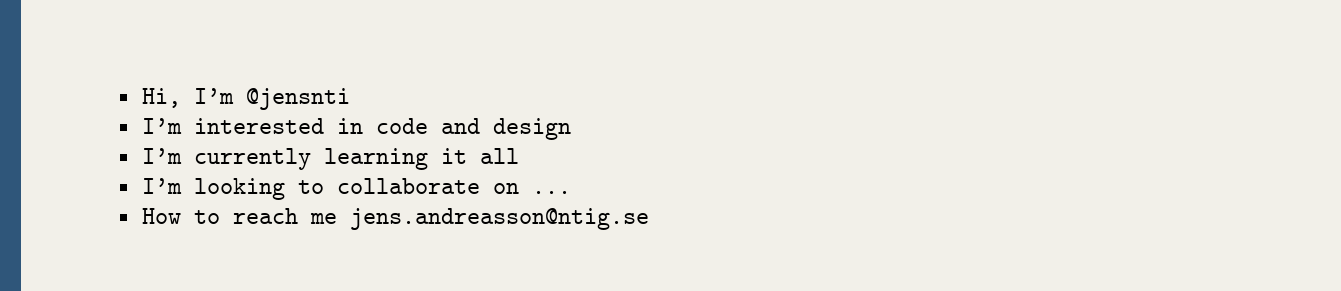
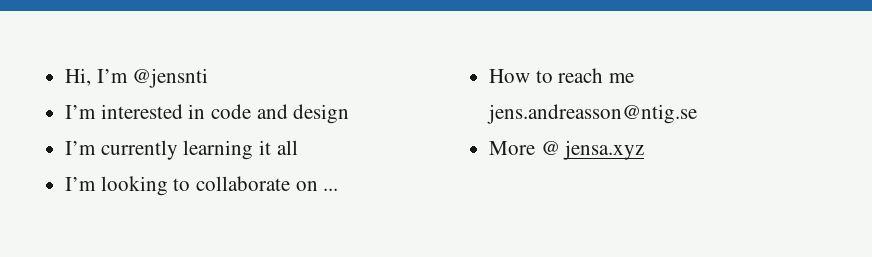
+ More @ jensa.xyz

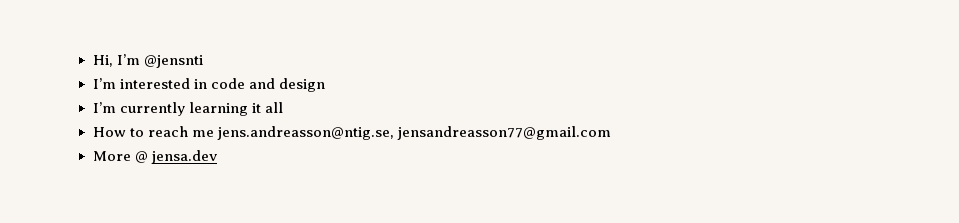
- I’m looking to collaborate on ...
- How to reach me jens.andreasson@ntig.se
+ How to reach me jens.andreasson@ntig.se, jensandreasson77@gmail.com
- More @ jensa.xyz
+ More @ jensa.dev

